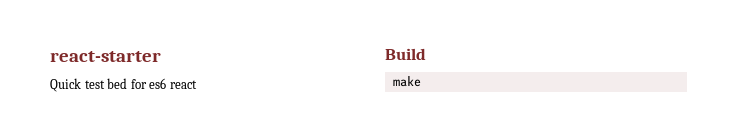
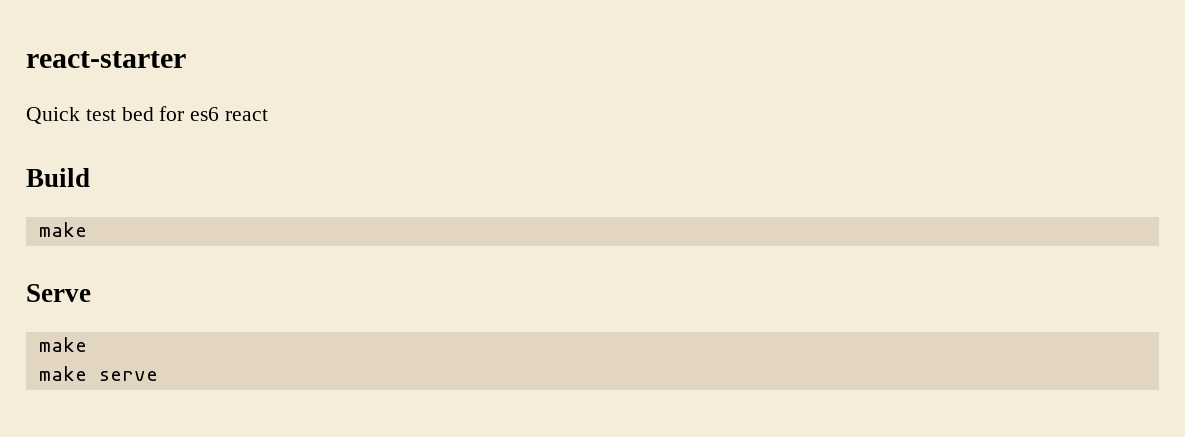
+ Serve
+ make
+ make serve

